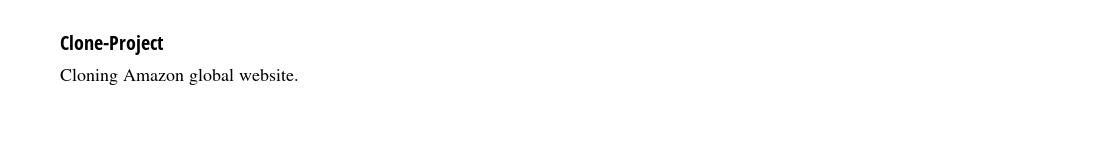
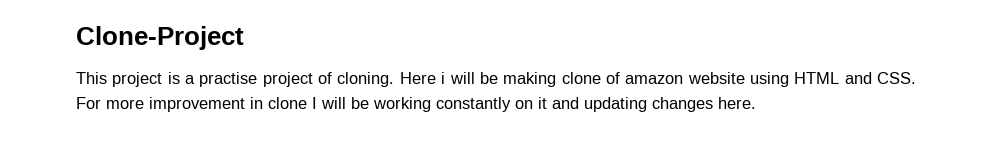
- Cloning Amazon global website.
+ This project is a practise project of cloning. Here i will be making clone of amazon website using HTML and CSS. For more improvement in clone I will be working constantly on it and updating changes here.

